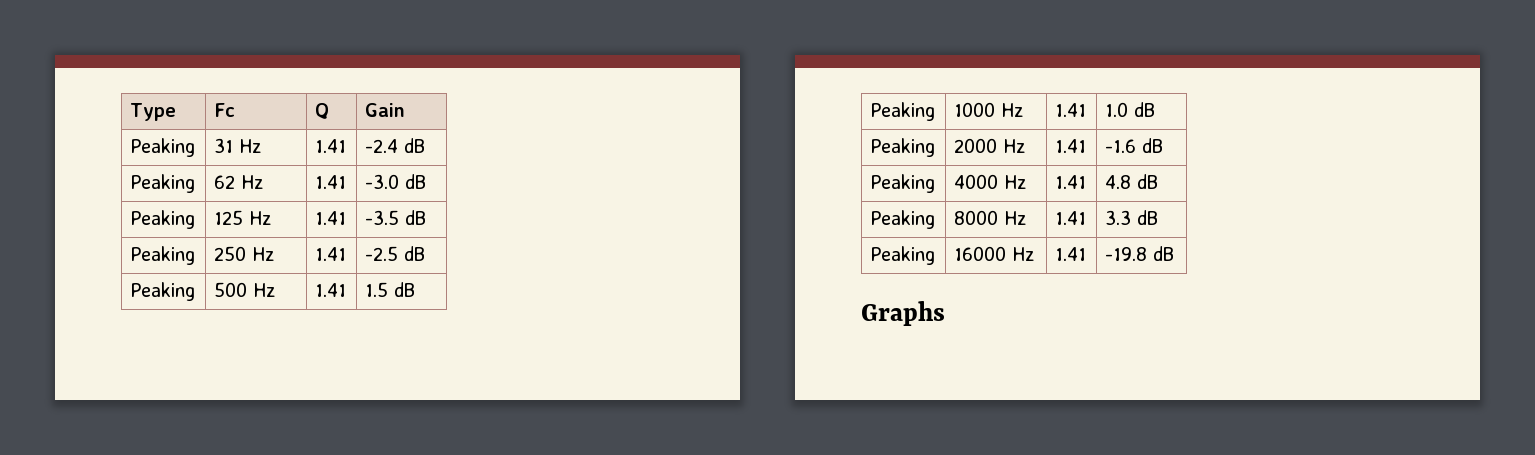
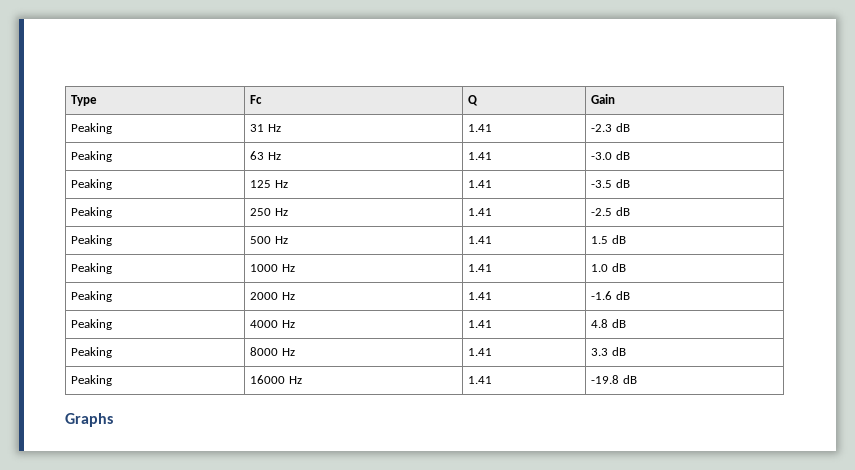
- Peaking | 31 Hz | 1.41 | -2.4 dB
- Peaking | 62 Hz | 1.41 | -3.0 dB
+ Peaking | 31 Hz | 1.41 | -2.3 dB
+ Peaking | 63 Hz | 1.41 | -3.0 dB

